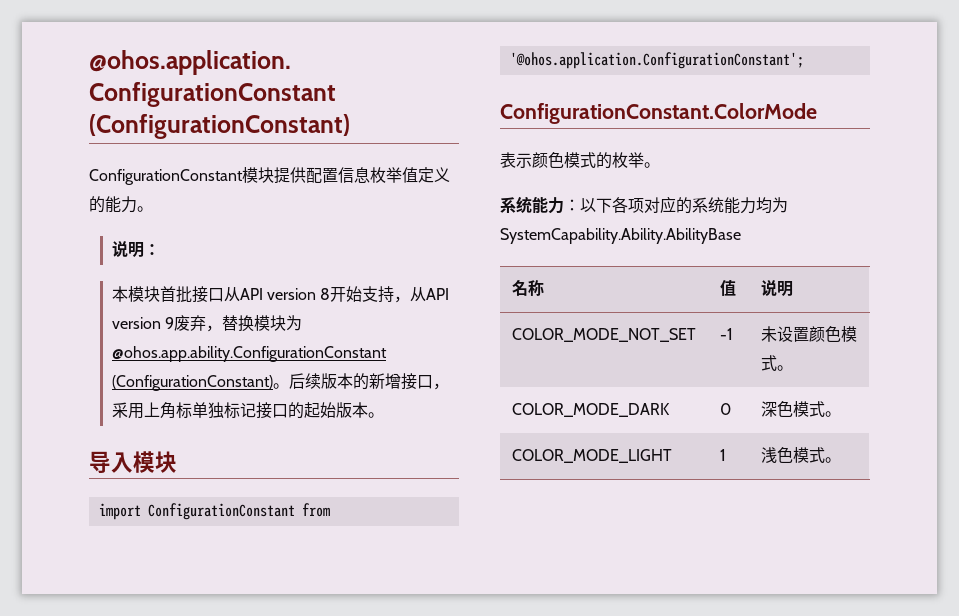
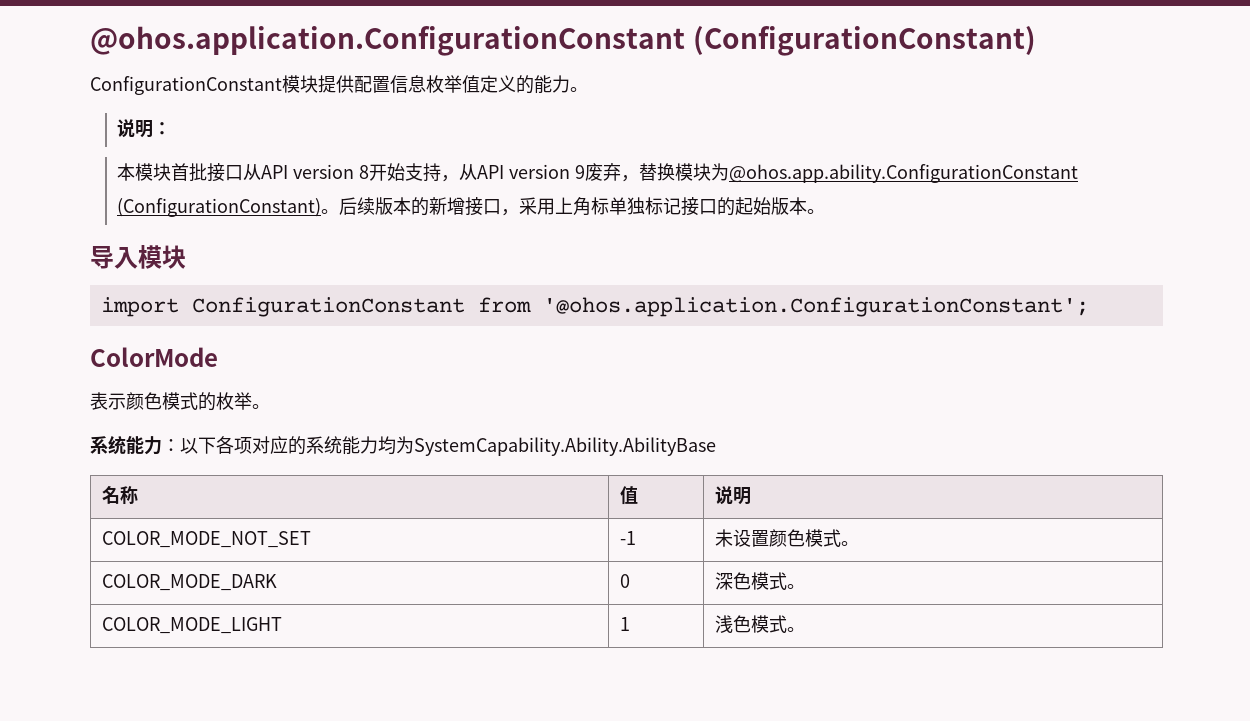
- ConfigurationConstant.ColorMode
+ ColorMode

